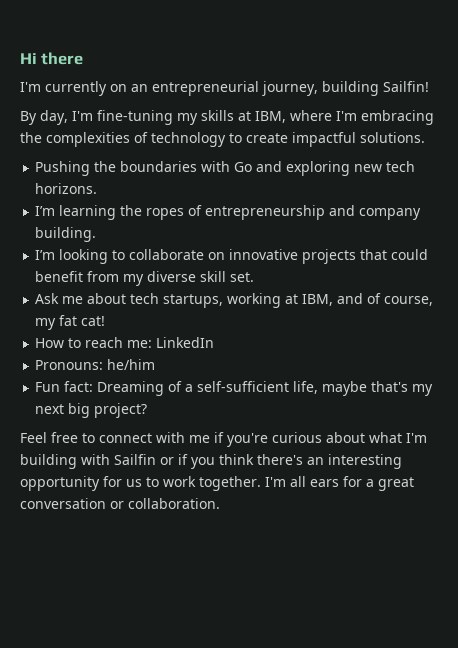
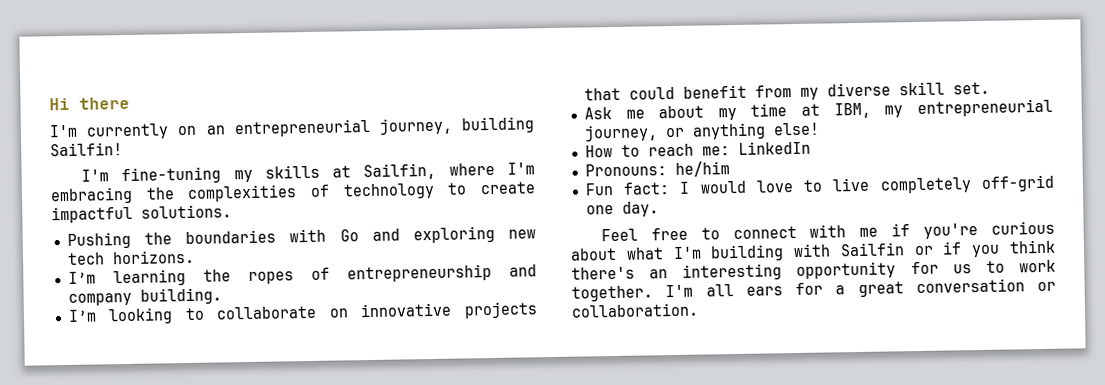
- By day, I'm fine-tuning my skills at IBM, where I'm embracing the complexities of technology to create impactful solutions.
+ I'm fine-tuning my skills at Sailfin, where I'm embracing the complexities of technology to create impactful solutions.
- Ask me about tech startups, working at IBM, and of course, my fat cat!
+ Ask me about my time at IBM, my entrepreneurial journey, or anything else!
- Fun fact: Dreaming of a self-sufficient life, maybe that's my next big project?
+ Fun fact: I would love to live completely off-grid one day.

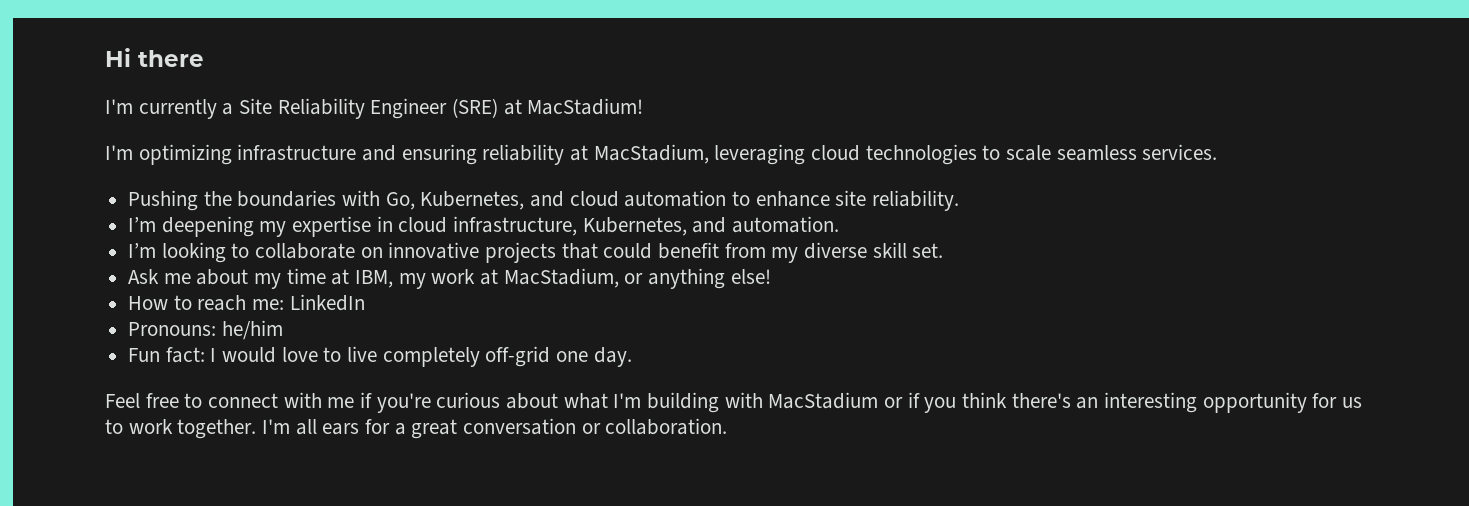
- I'm currently on an entrepreneurial journey, building Sailfin!
- I'm fine-tuning my skills at Sailfin, where I'm embracing the complexities of technology to create impactful solutions.
- Pushing the boundaries with Go and exploring new tech horizons.
- I’m learning the ropes of entrepreneurship and company building.
+ I'm currently a Site Reliability Engineer (SRE) at MacStadium!
+ I'm optimizing infrastructure and ensuring reliability at MacStadium, leveraging cloud technologies to scale seamless services.
+ Pushing the boundaries with Go, Kubernetes, and cloud automation to enhance site reliability.
+ I’m deepening my expertise in cloud infrastructure, Kubernetes, and automation.
- Ask me about my time at IBM, my entrepreneurial journey, or anything else!
+ Ask me about my time at IBM, my work at MacStadium, or anything else!
- Feel free to connect with me if you're curious about what I'm building with Sailfin or if you think there's an interesting opportunity for us to work together.
+ Feel free to connect with me if you're curious about what I'm building with MacStadium or if you think there's an interesting opportunity for us to work together.

